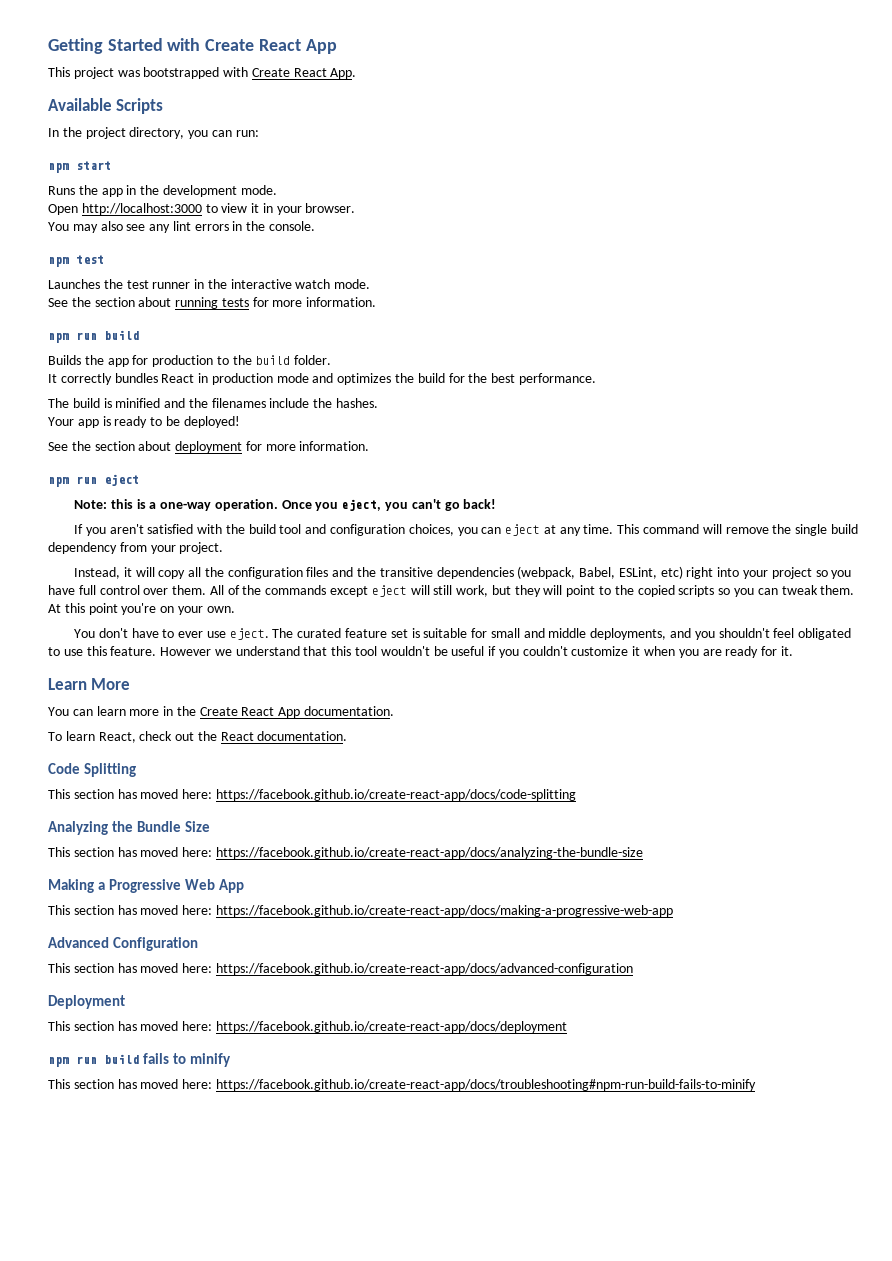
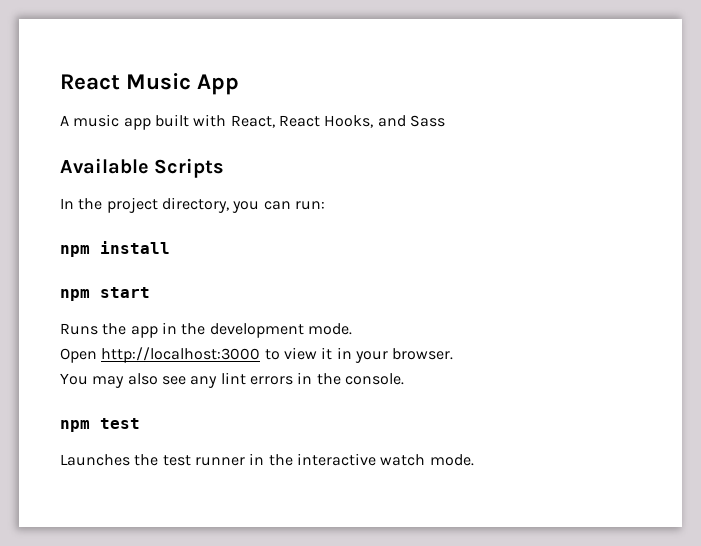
- Getting Started with Create React App
- This project was bootstrapped with Create React App.
+ React Music App
+ A music app built with React, React Hooks, and Sass
+ npm install
- See the section about running tests for more information.
- npm run build
- Builds the app for production to the build folder.
- It correctly bundles React in production mode and optimizes the build for the best performance.
- The build is minified and the filenames include the hashes.
- Your app is ready to be deployed!
- See the section about deployment for more information.
- npm run eject
- Note: this is a one-way operation. Once you eject, you can't go back!
- If you aren't satisfied with the build tool and configuration choices, you can eject at any time. This command will remove the single build dependency from your project.
- Instead, it will copy all the configuration files and the transitive dependencies (webpack, Babel, ESLint, etc) right into your project so you have full control over them. All of the commands except eject will still work, but they will point to the copied scripts so you can tweak them. At this point you're on your own.
- You don't have to ever use eject. The curated feature set is suitable for small and middle deployments, and you shouldn't feel obligated to use this feature. However we understand that this tool wouldn't be useful if you couldn't customize it when you are ready for it.
- Learn More
- You can learn more in the Create React App documentation.
- To learn React, check out the React documentation.
- Code Splitting
- This section has moved here: https://facebook.github.io/create-react-app/docs/code-splitting
- Analyzing the Bundle Size
- This section has moved here: https://facebook.github.io/create-react-app/docs/analyzing-the-bundle-size
- Making a Progressive Web App
- This section has moved here: https://facebook.github.io/create-react-app/docs/making-a-progressive-web-app
- Advanced Configuration
- This section has moved here: https://facebook.github.io/create-react-app/docs/advanced-configuration
- Deployment
- This section has moved here: https://facebook.github.io/create-react-app/docs/deployment
- npm run build fails to minify
- This section has moved here: https://facebook.github.io/create-react-app/docs/troubleshooting#npm-run-build-fails-to-minify

